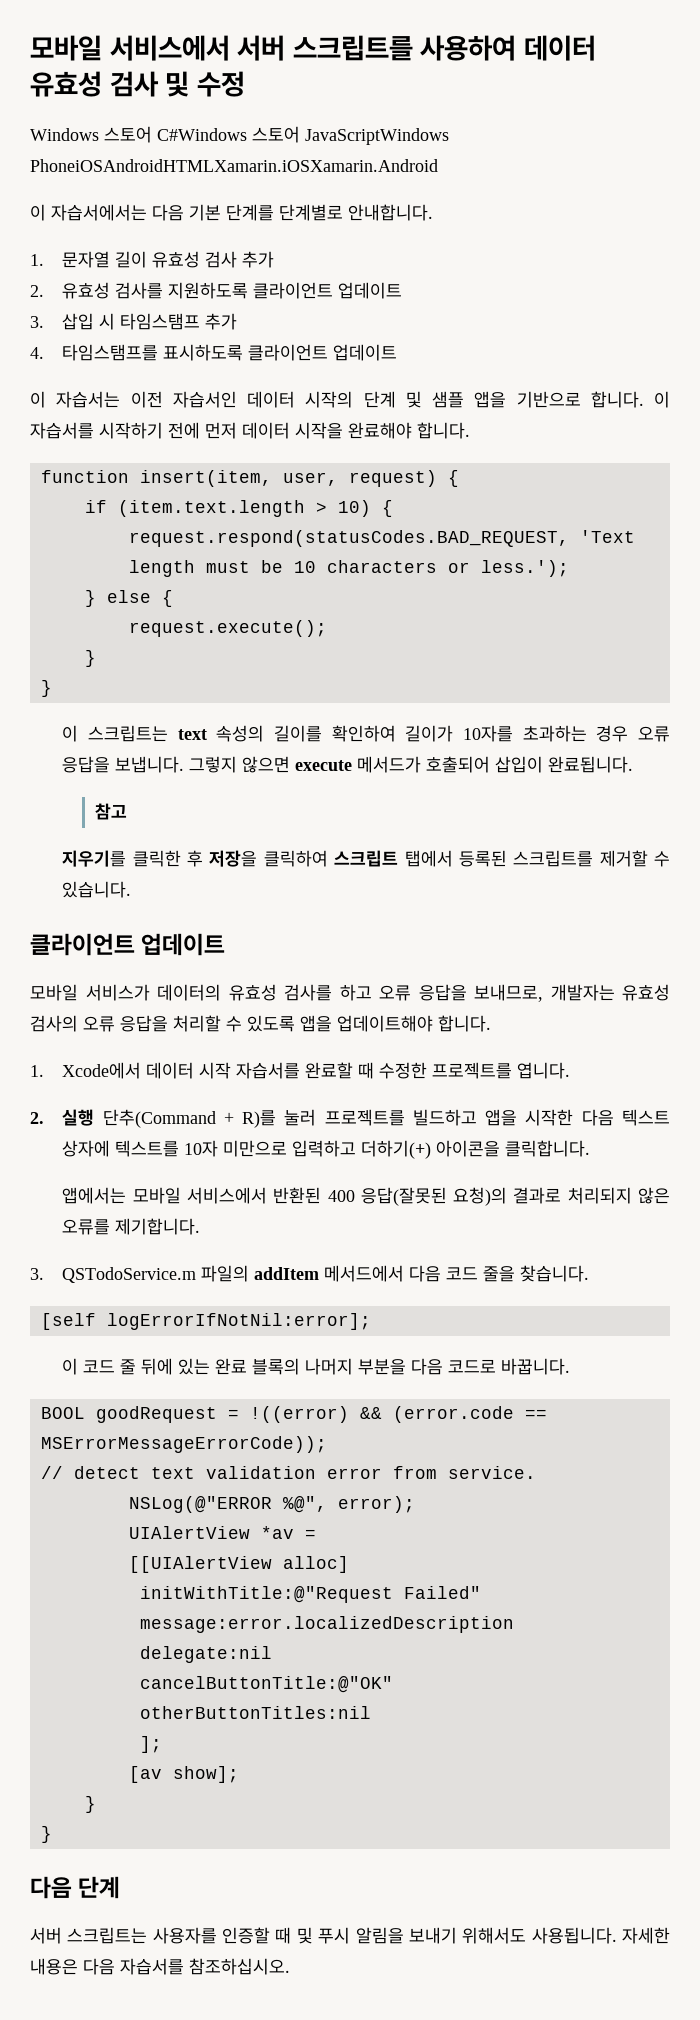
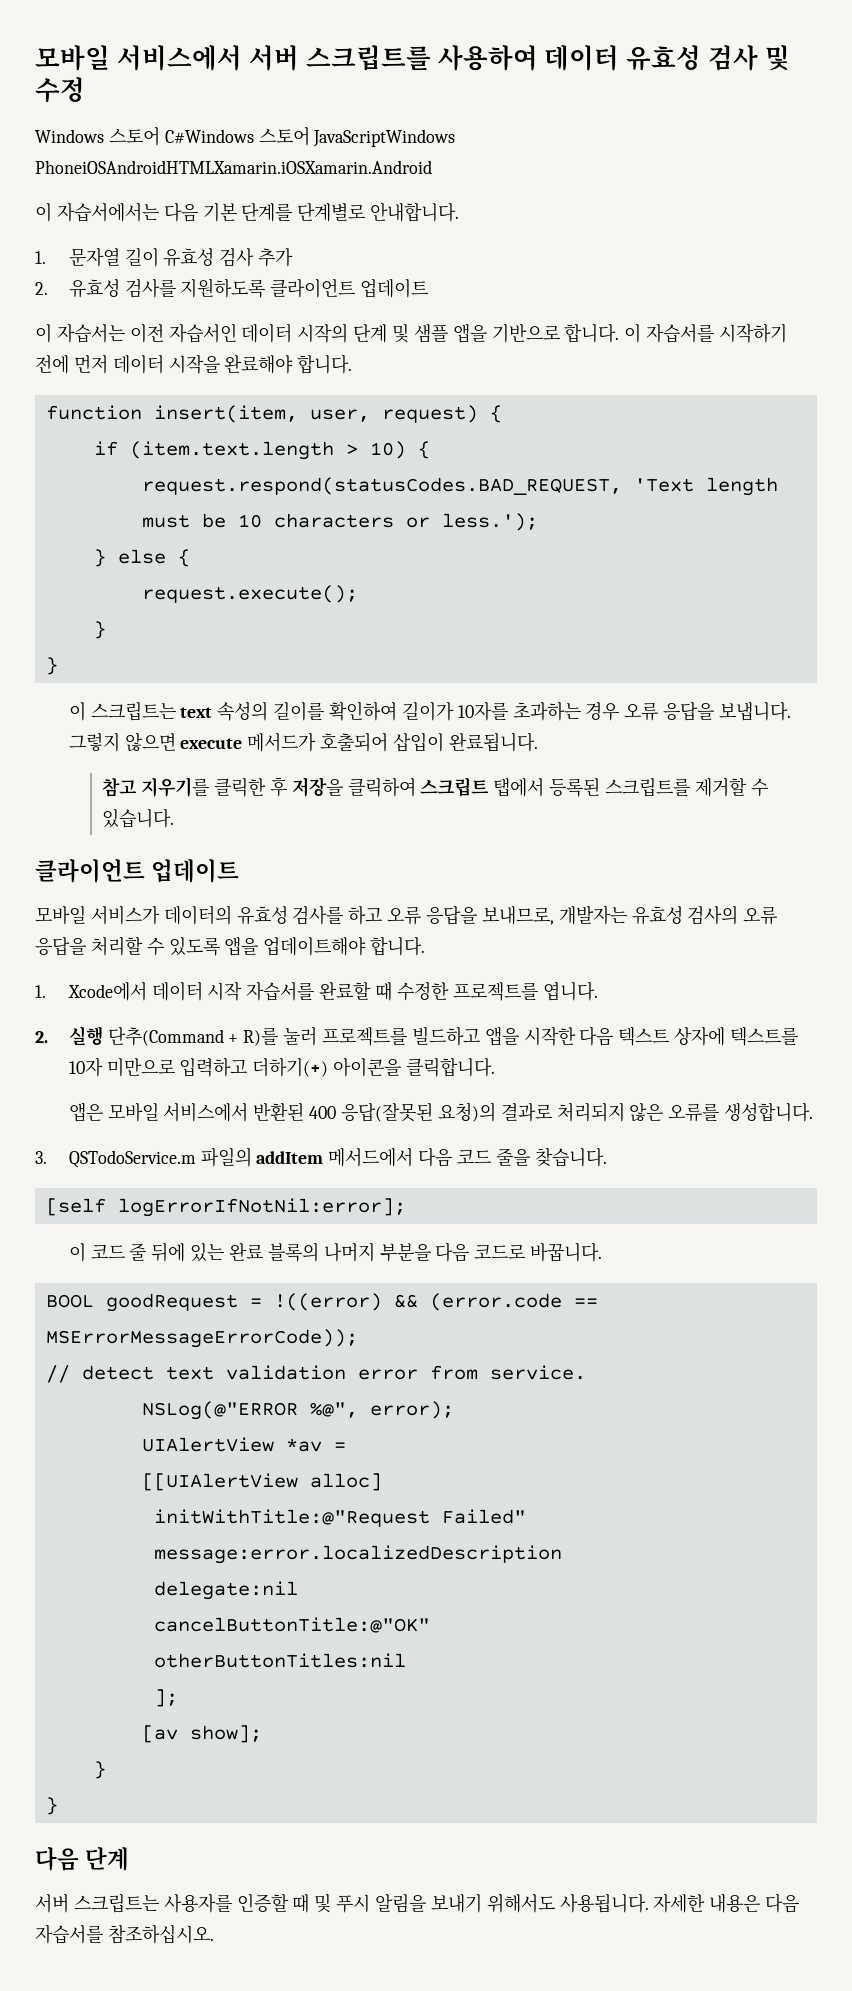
- 3. 삽입 시 타임스탬프 추가
- 4. 타임스탬프를 표시하도록 클라이언트 업데이트
- 참고
- 지우기를 클릭한 후 저장을 클릭하여 스크립트 탭에서 등록된 스크립트를 제거할 수 있습니다.
+ 참고 지우기를 클릭한 후 저장을 클릭하여 스크립트 탭에서 등록된 스크립트를 제거할 수 있습니다.
- 앱에서는 모바일 서비스에서 반환된 400 응답(잘못된 요청)의 결과로 처리되지 않은 오류를 제기합니다.
+ 앱은 모바일 서비스에서 반환된 400 응답(잘못된 요청)의 결과로 처리되지 않은 오류를 생성합니다.

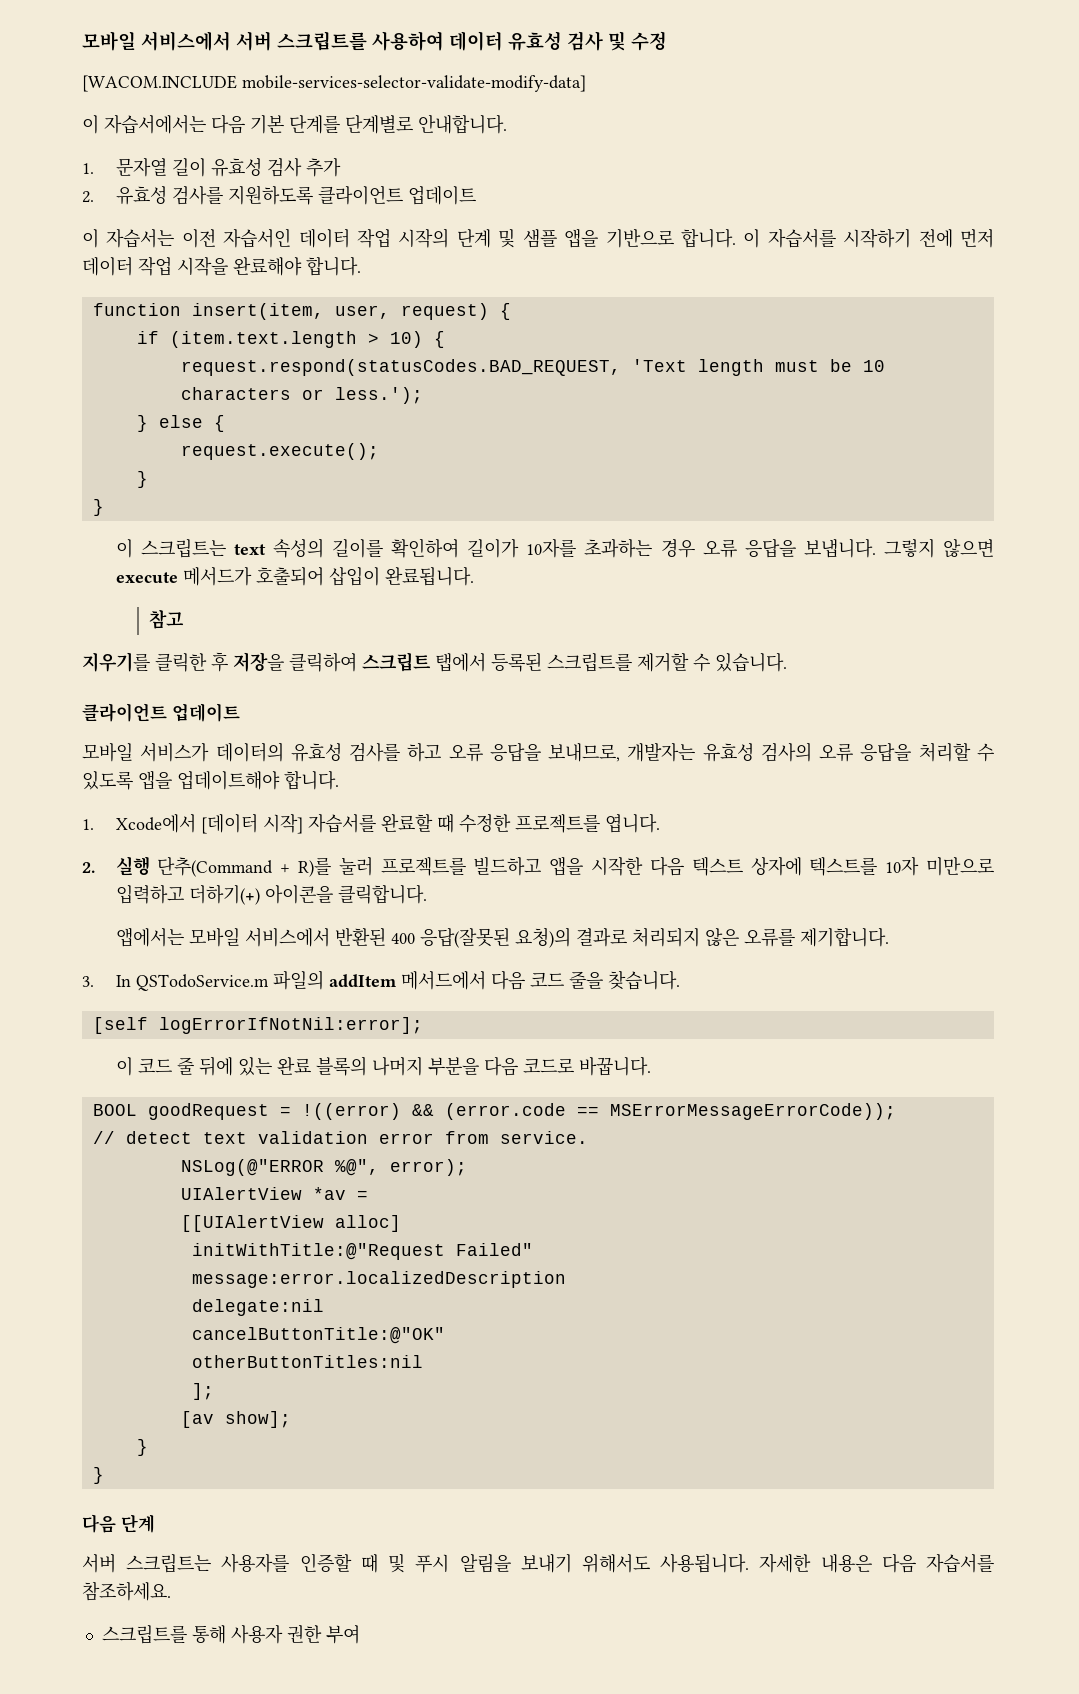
- Windows 스토어 C#Windows 스토어 JavaScriptWindows PhoneiOSAndroidHTMLXamarin.iOSXamarin.Android
+ [WACOM.INCLUDE mobile-services-selector-validate-modify-data]
- 이 자습서는 이전 자습서인 데이터 시작의 단계 및 샘플 앱을 기반으로 합니다.
+ 이 자습서는 이전 자습서인 데이터 작업 시작의 단계 및 샘플 앱을 기반으로 합니다.
- 이 자습서를 시작하기 전에 먼저 데이터 시작을 완료해야 합니다.
+ 이 자습서를 시작하기 전에 먼저 데이터 작업 시작을 완료해야 합니다.
- 참고 지우기를 클릭한 후 저장을 클릭하여 스크립트 탭에서 등록된 스크립트를 제거할 수 있습니다.
+ 참고
+ 지우기를 클릭한 후 저장을 클릭하여 스크립트 탭에서 등록된 스크립트를 제거할 수 있습니다.
- 1. Xcode에서 데이터 시작 자습서를 완료할 때 수정한 프로젝트를 엽니다.
+ 1. Xcode에서 [데이터 시작] 자습서를 완료할 때 수정한 프로젝트를 엽니다.
- 앱은 모바일 서비스에서 반환된 400 응답(잘못된 요청)의 결과로 처리되지 않은 오류를 생성합니다.
+ 앱에서는 모바일 서비스에서 반환된 400 응답(잘못된 요청)의 결과로 처리되지 않은 오류를 제기합니다.
- 3. QSTodoService.m 파일의 addItem 메서드에서 다음 코드 줄을 찾습니다.
+ 3. In QSTodoService.m 파일의 addItem 메서드에서 다음 코드 줄을 찾습니다.
- 자세한 내용은 다음 자습서를 참조하십시오.
+ 자세한 내용은 다음 자습서를 참조하세요.
+ 스크립트를 통해 사용자 권한 부여

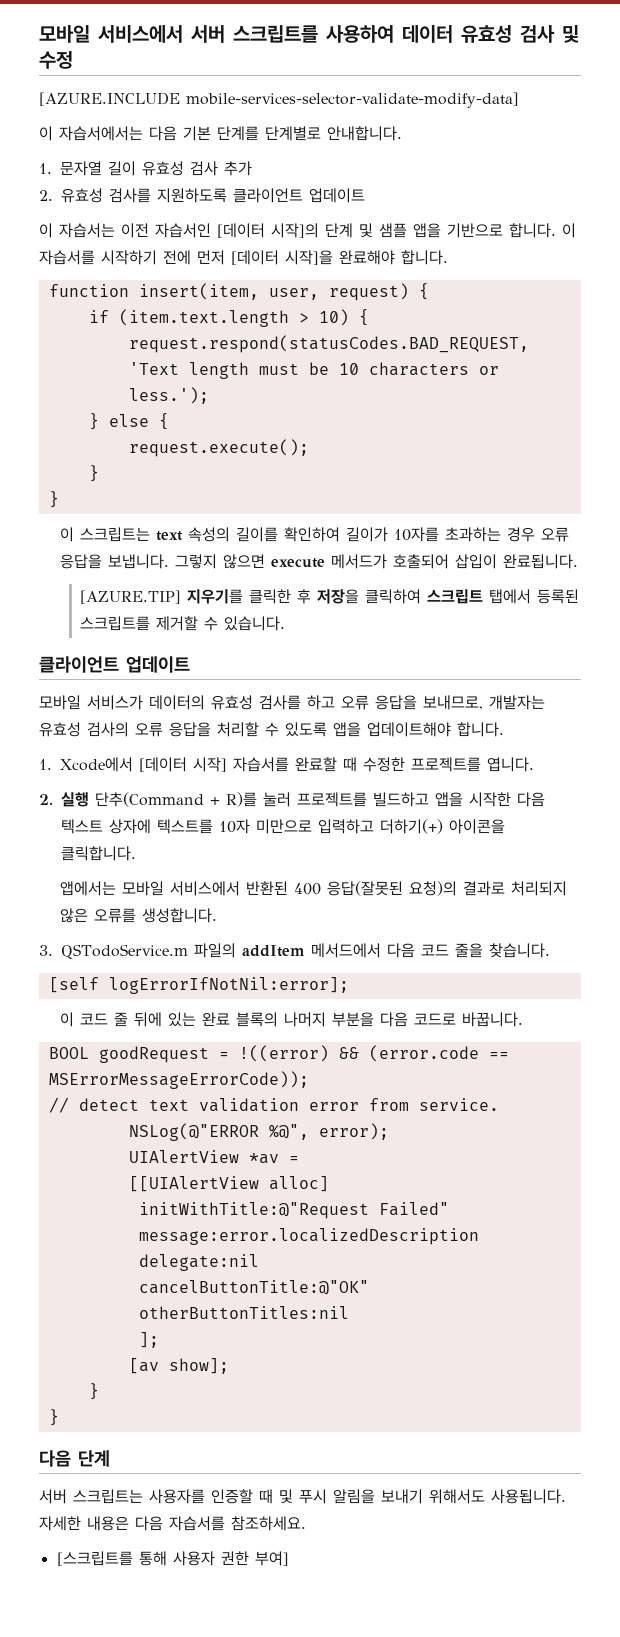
- [WACOM.INCLUDE mobile-services-selector-validate-modify-data]
+ [AZURE.INCLUDE mobile-services-selector-validate-modify-data]
- 이 자습서는 이전 자습서인 데이터 작업 시작의 단계 및 샘플 앱을 기반으로 합니다.
+ 이 자습서는 이전 자습서인 [데이터 시작]의 단계 및 샘플 앱을 기반으로 합니다.
- 이 자습서를 시작하기 전에 먼저 데이터 작업 시작을 완료해야 합니다.
+ 이 자습서를 시작하기 전에 먼저 [데이터 시작]을 완료해야 합니다.
- 참고
- 지우기를 클릭한 후 저장을 클릭하여 스크립트 탭에서 등록된 스크립트를 제거할 수 있습니다.
+ [AZURE.TIP] 지우기를 클릭한 후 저장을 클릭하여 스크립트 탭에서 등록된 스크립트를 제거할 수 있습니다.
- 앱에서는 모바일 서비스에서 반환된 400 응답(잘못된 요청)의 결과로 처리되지 않은 오류를 제기합니다.
+ 앱에서는 모바일 서비스에서 반환된 400 응답(잘못된 요청)의 결과로 처리되지 않은 오류를 생성합니다.
- 3. In QSTodoService.m 파일의 addItem 메서드에서 다음 코드 줄을 찾습니다.
+ 3. QSTodoService.m 파일의 addItem 메서드에서 다음 코드 줄을 찾습니다.
- 스크립트를 통해 사용자 권한 부여
+ [스크립트를 통해 사용자 권한 부여]

